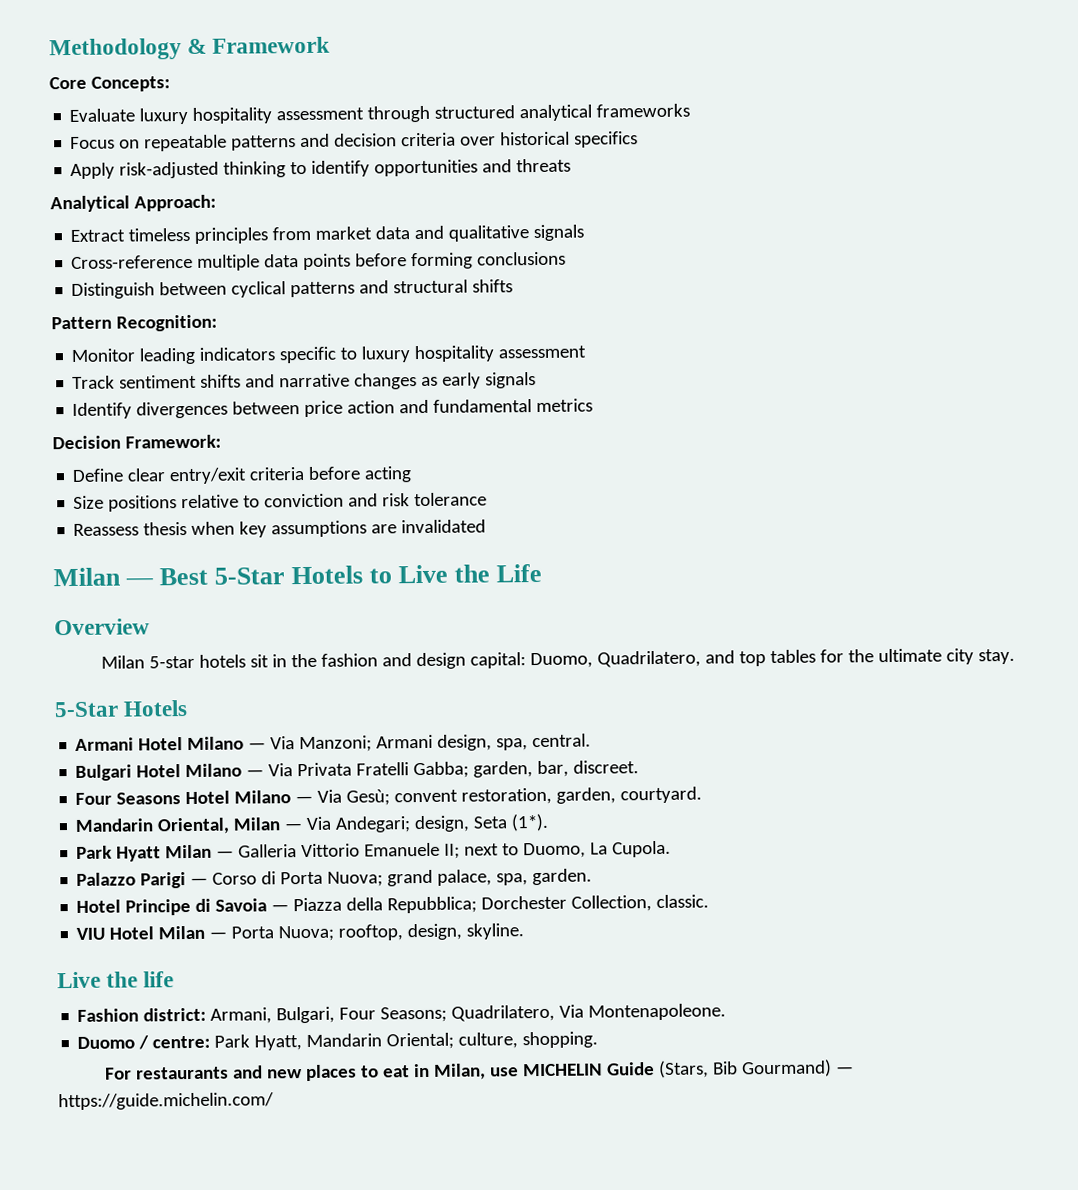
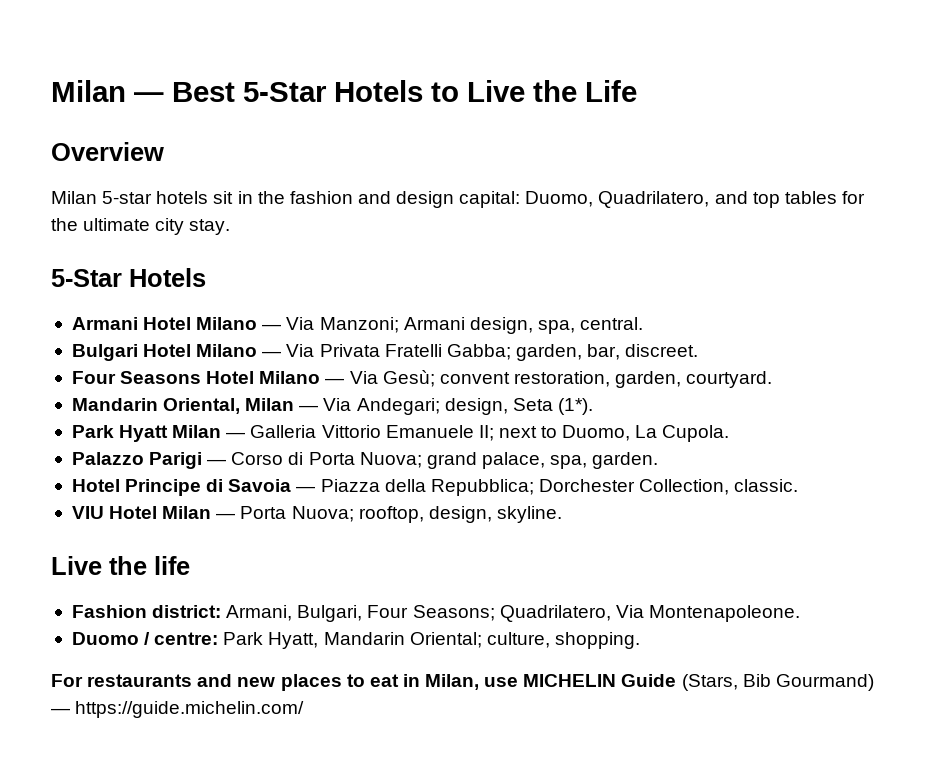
- Methodology & Framework
- Core Concepts:
- Evaluate luxury hospitality assessment through structured analytical frameworks
- Focus on repeatable patterns and decision criteria over historical specifics
- Apply risk-adjusted thinking to identify opportunities and threats
- Analytical Approach:
- Extract timeless principles from market data and qualitative signals
- Cross-reference multiple data points before forming conclusions
- Distinguish between cyclical patterns and structural shifts
- Pattern Recognition:
- Monitor leading indicators specific to luxury hospitality assessment
- Track sentiment shifts and narrative changes as early signals
- Identify divergences between price action and fundamental metrics
- Decision Framework:
- Define clear entry/exit criteria before acting
- Size positions relative to conviction and risk tolerance
- Reassess thesis when key assumptions are invalidated

